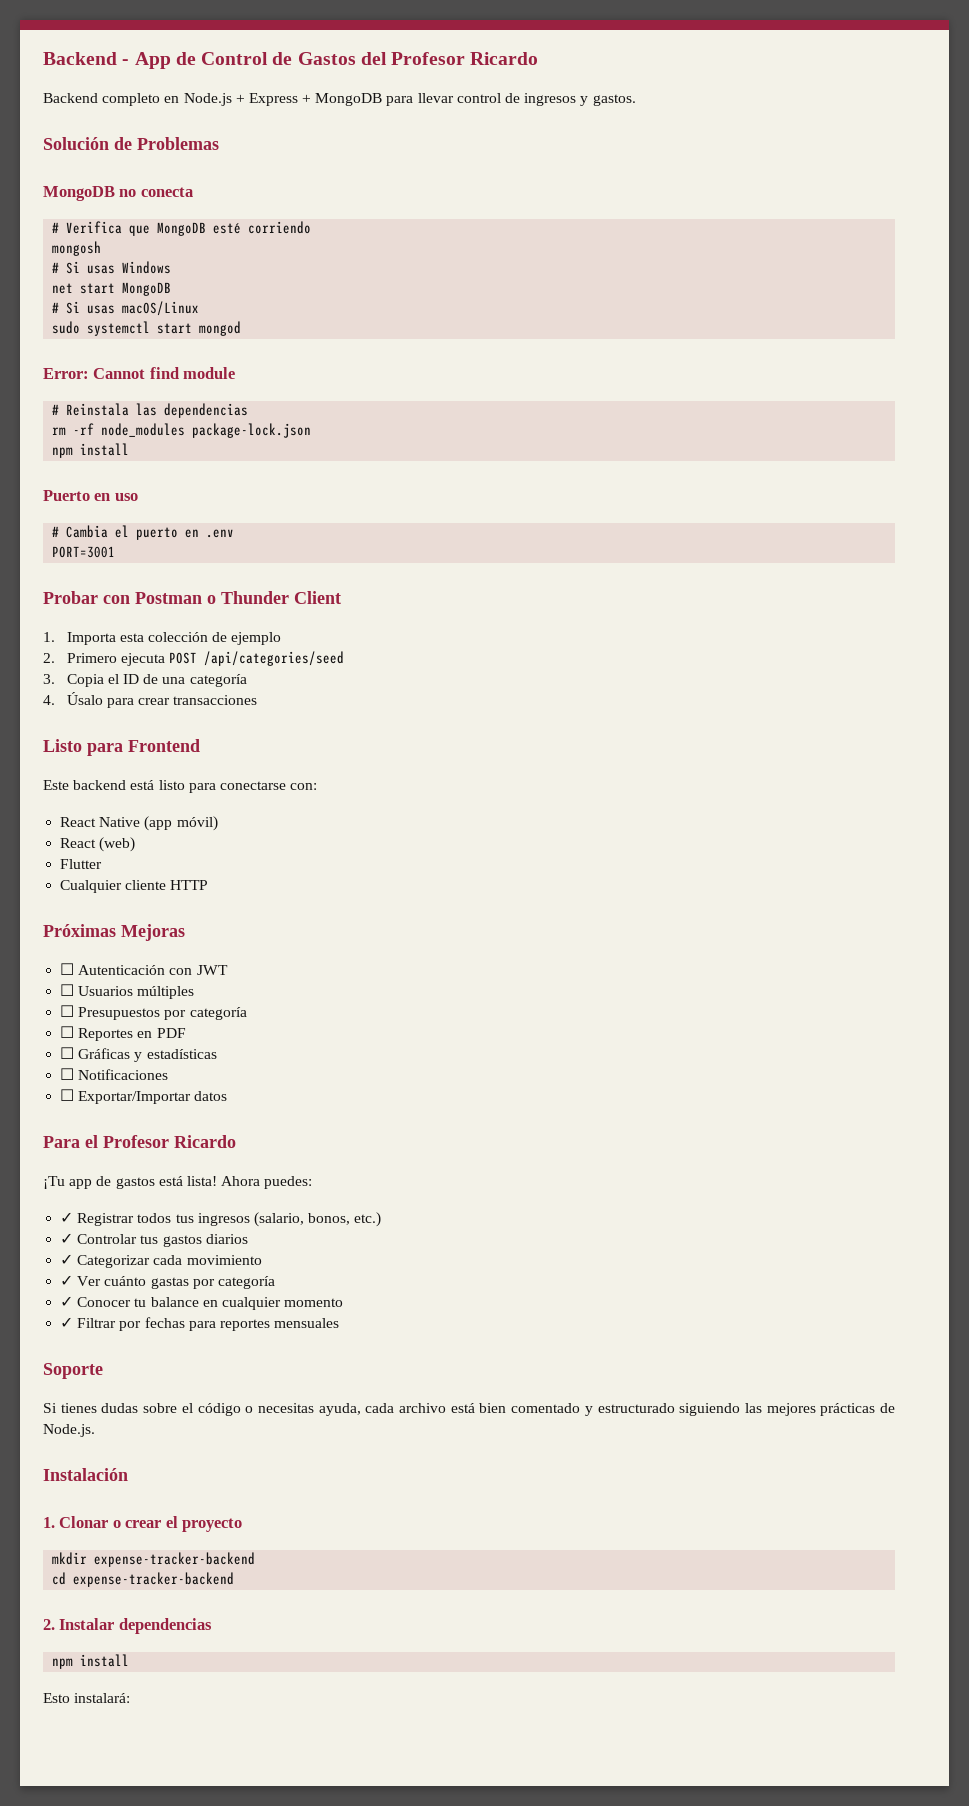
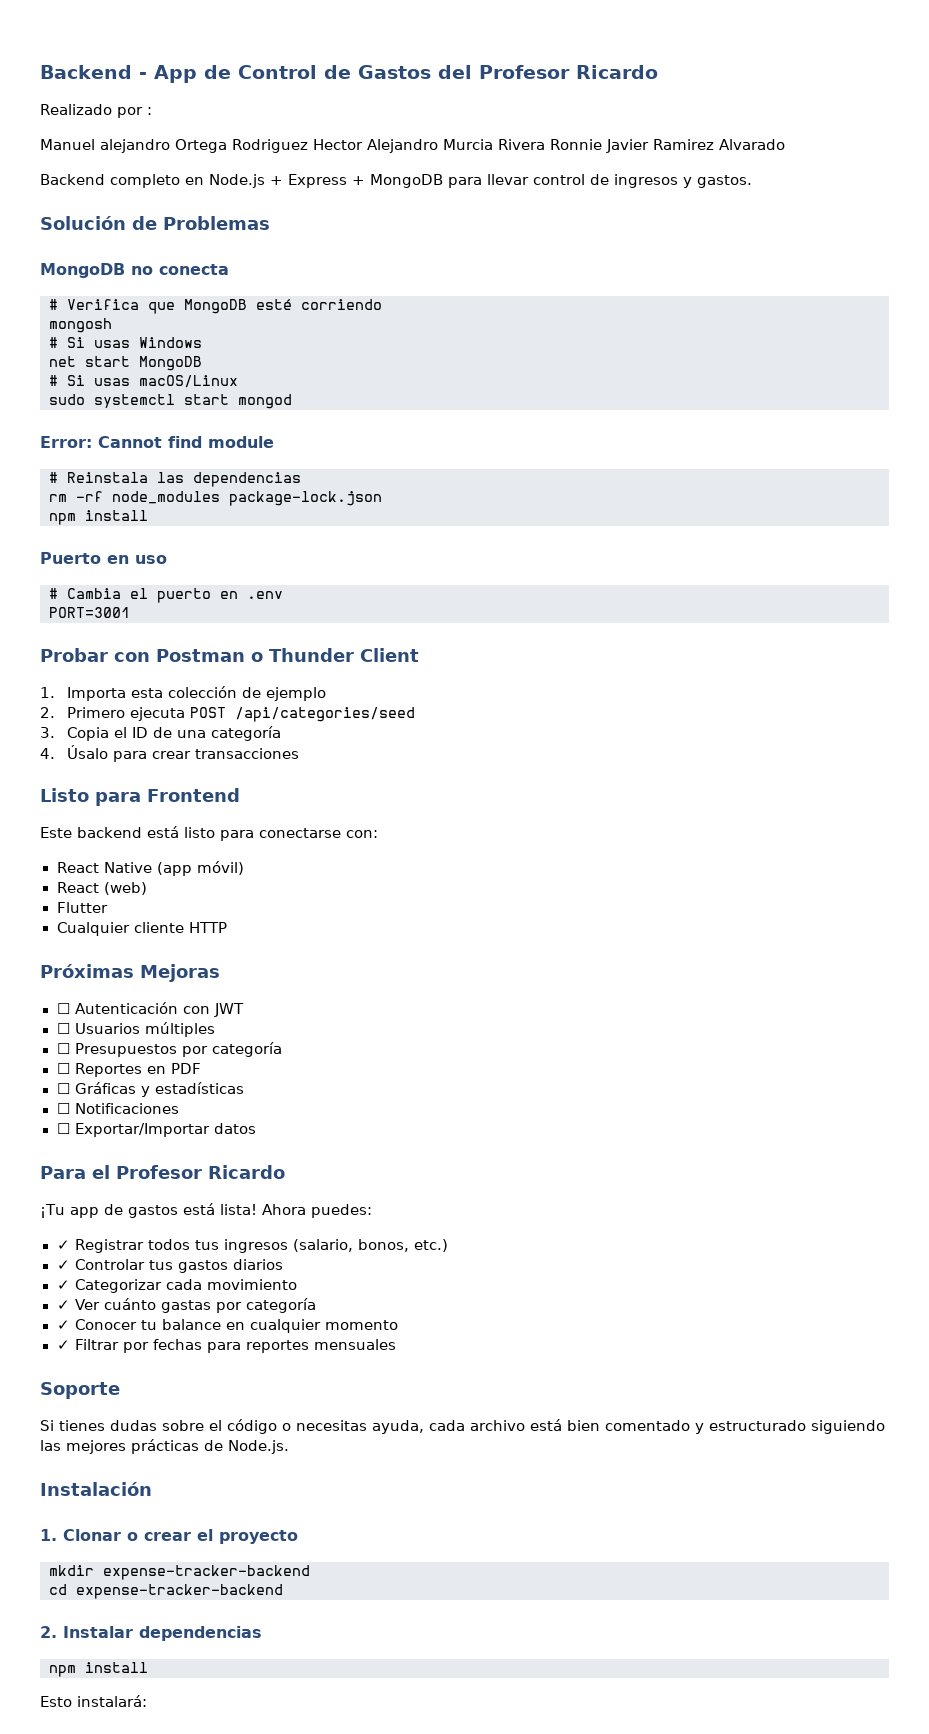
+ Realizado por :
+ Manuel alejandro Ortega Rodriguez Hector Alejandro Murcia Rivera Ronnie Javier Ramirez Alvarado

